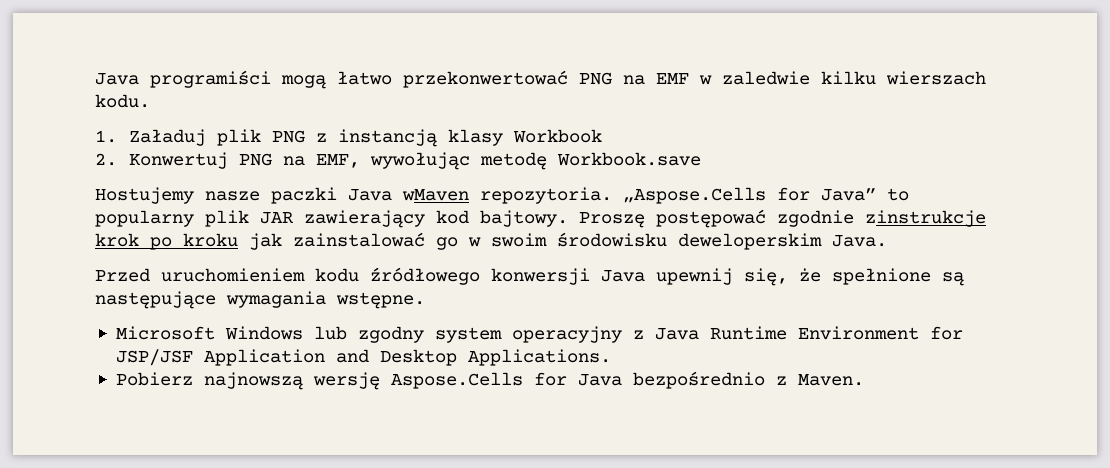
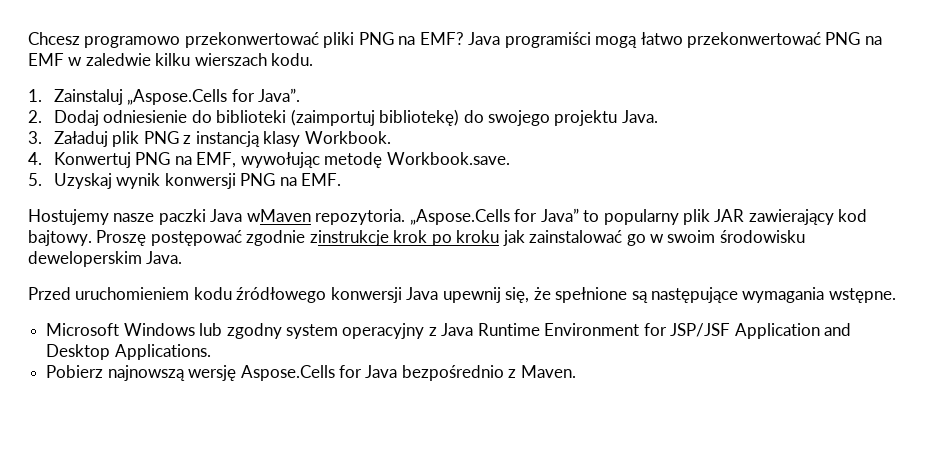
+ Chcesz programowo przekonwertować pliki PNG na EMF?
- 1. Załaduj plik PNG z instancją klasy Workbook
- 2. Konwertuj PNG na EMF, wywołując metodę Workbook.save
+ 1. Zainstaluj „Aspose.Cells for Java”.
+ 2. Dodaj odniesienie do biblioteki (zaimportuj bibliotekę) do swojego projektu Java.
+ 3. Załaduj plik PNG z instancją klasy Workbook.
+ 4. Konwertuj PNG na EMF, wywołując metodę Workbook.save.
+ 5. Uzyskaj wynik konwersji PNG na EMF.

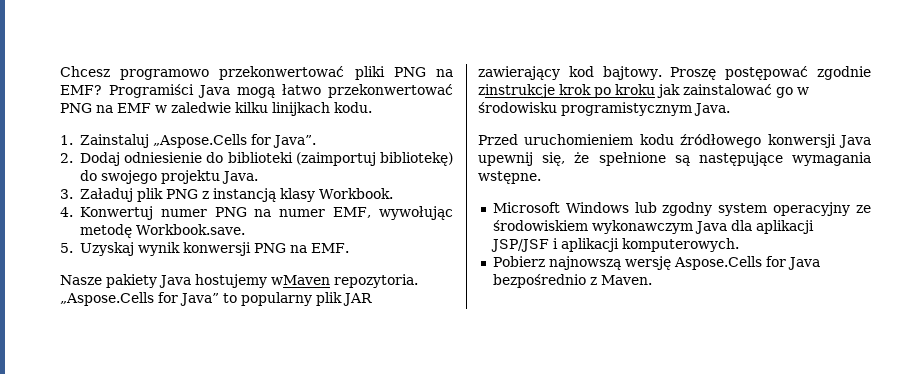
- Java programiści mogą łatwo przekonwertować PNG na EMF w zaledwie kilku wierszach kodu.
+ Programiści Java mogą łatwo przekonwertować PNG na EMF w zaledwie kilku linijkach kodu.
- 4. Konwertuj PNG na EMF, wywołując metodę Workbook.save.
+ 4. Konwertuj numer PNG na numer EMF, wywołując metodę Workbook.save.
- Hostujemy nasze paczki Java wMaven repozytoria.
+ Nasze pakiety Java hostujemy wMaven repozytoria.
- Proszę postępować zgodnie zinstrukcje krok po kroku jak zainstalować go w swoim środowisku deweloperskim Java.
+ Proszę postępować zgodnie zinstrukcje krok po kroku jak zainstalować go w środowisku programistycznym Java.
- Microsoft Windows lub zgodny system operacyjny z Java Runtime Environment for JSP/JSF Application and Desktop Applications.
+ Microsoft Windows lub zgodny system operacyjny ze środowiskiem wykonawczym Java dla aplikacji JSP/JSF i aplikacji komputerowych.

